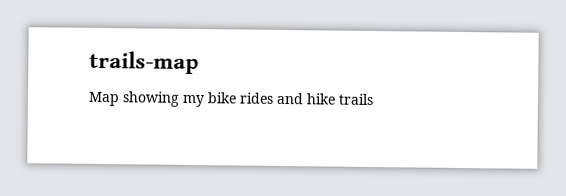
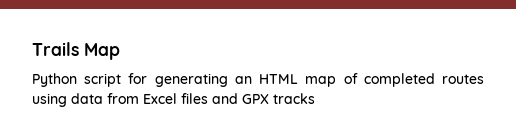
- trails-map
- Map showing my bike rides and hike trails
+ Trails Map
+ Python script for generating an HTML map of completed routes using data from Excel files and GPX tracks

